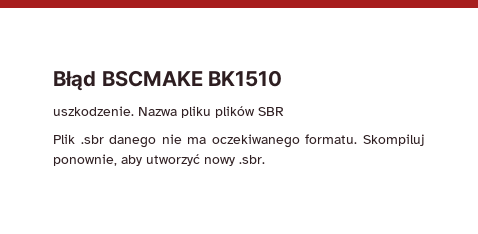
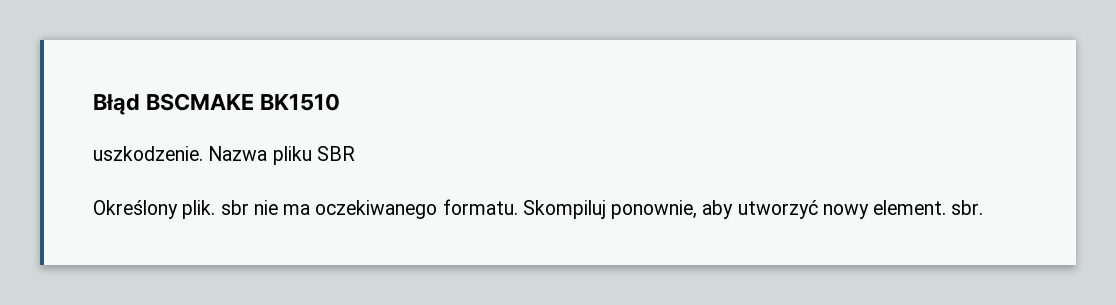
- Nazwa pliku plików SBR
+ Nazwa pliku SBR
- Plik .sbr danego nie ma oczekiwanego formatu.
+ Określony plik. sbr nie ma oczekiwanego formatu.
- Skompiluj ponownie, aby utworzyć nowy .sbr.
+ Skompiluj ponownie, aby utworzyć nowy element. sbr.

